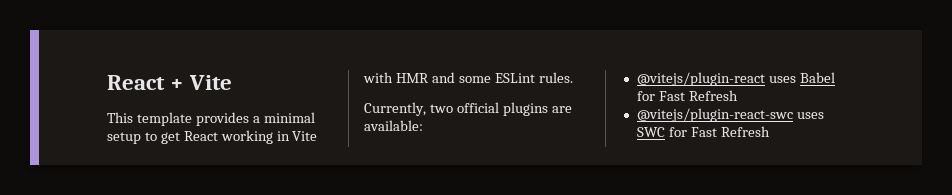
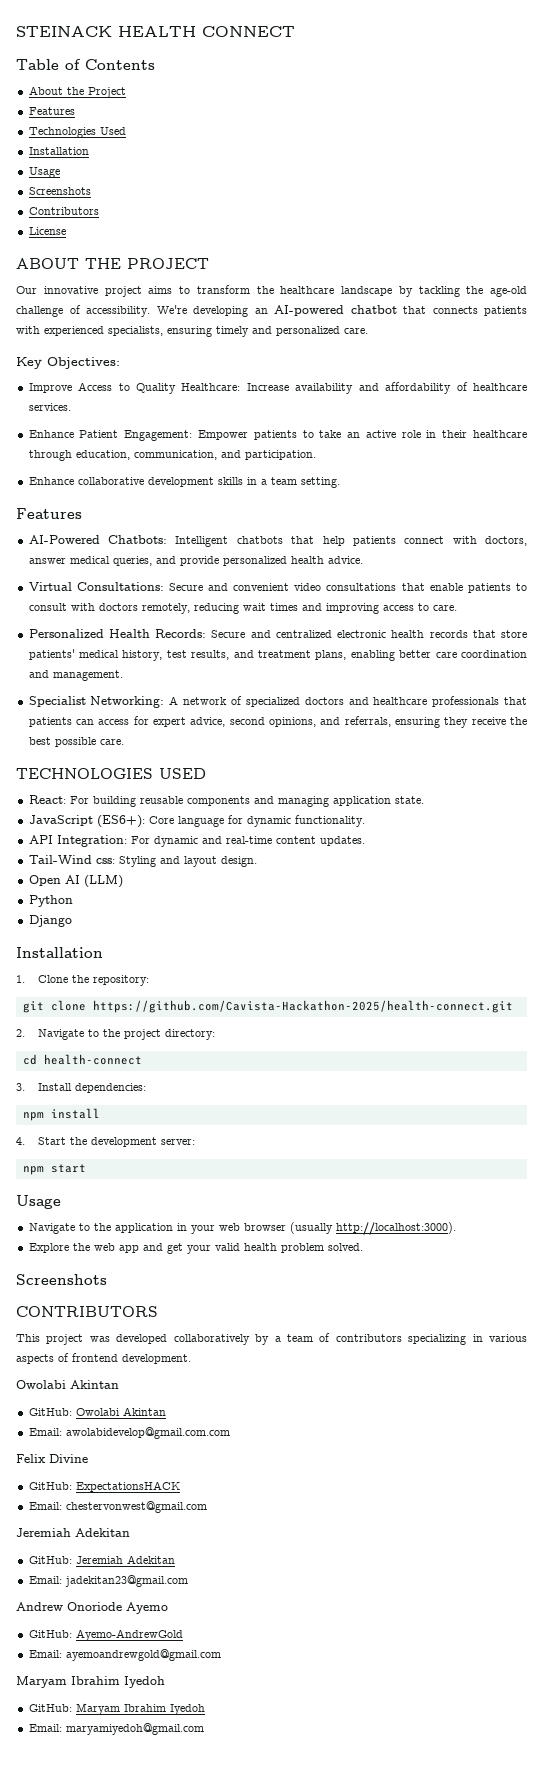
- React + Vite
- This template provides a minimal setup to get React working in Vite with HMR and some ESLint rules.
- Currently, two official plugins are available:
- @vitejs/plugin-react uses Babel for Fast Refresh
- @vitejs/plugin-react-swc uses SWC for Fast Refresh
+ STEINACK HEALTH CONNECT
+ Table of Contents
+ About the Project
+ Features
+ Technologies Used
+ Installation
+ Usage
+ Screenshots
+ Contributors
+ License
+ ABOUT THE PROJECT
+ Our innovative project aims to transform the healthcare landscape by tackling the age-old challenge of accessibility. We're developing an AI-powered chatbot that connects patients with experienced specialists, ensuring timely and personalized care.
+ Key Objectives:
+ Improve Access to Quality Healthcare: Increase availability and affordability of healthcare services.
+ Enhance Patient Engagement: Empower patients to take an active role in their healthcare through education, communication, and participation.
+ Enhance collaborative development skills in a team setting.
+ Features
+ AI-Powered Chatbots: Intelligent chatbots that help patients connect with doctors, answer medical queries, and provide personalized health advice.
+ Virtual Consultations: Secure and convenient video consultations that enable patients to consult with doctors remotely, reducing wait times and improving access to care.
+ Personalized Health Records: Secure and centralized electronic health records that store patients' medical history, test results, and treatment plans, enabling better care coordination and management.
+ Specialist Networking: A network of specialized doctors and healthcare professionals that patients can access for expert advice, second opinions, and referrals, ensuring they receive the best possible care.
+ TECHNOLOGIES USED
+ React: For building reusable components and managing application state.
+ JavaScript (ES6+): Core language for dynamic functionality.
+ API Integration: For dynamic and real-time content updates.
+ Tail-Wind css: Styling and layout design.
+ Open AI (LLM)
+ Python
+ Django
+ Installation
+ 1. Clone the repository:
+ git clone https://github.com/Cavista-Hackathon-2025/health-connect.git
+ 2. Navigate to the project directory:
+ cd health-connect
+ 3. Install dependencies:
+ npm install
+ 4. Start the development server:
+ npm start
+ Usage
+ Navigate to the application in your web browser (usually http://localhost:3000).
+ Explore the web app and get your valid health problem solved.
+ Screenshots
+ CONTRIBUTORS
+ This project was developed collaboratively by a team of contributors specializing in various aspects of frontend development.
+ Owolabi Akintan
+ GitHub: Owolabi Akintan
+ Email: awolabidevelop@gmail.com.com
+ Felix Divine
+ GitHub: ExpectationsHACK
+ Email: chestervonwest@gmail.com
+ Jeremiah Adekitan
+ GitHub: Jeremiah Adekitan
+ Email: jadekitan23@gmail.com
+ Andrew Onoriode Ayemo
+ GitHub: Ayemo-AndrewGold
+ Email: ayemoandrewgold@gmail.com
+ Maryam Ibrahim Iyedoh
+ GitHub: Maryam Ibrahim Iyedoh
+ Email: maryamiyedoh@gmail.com

